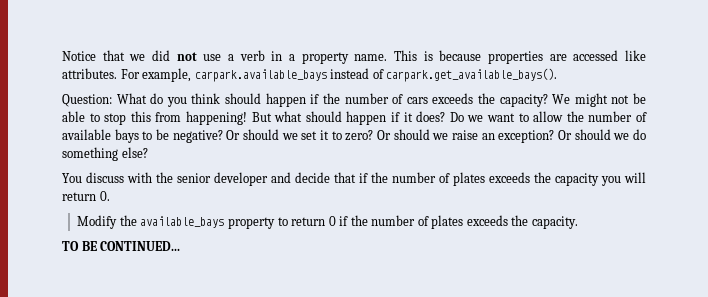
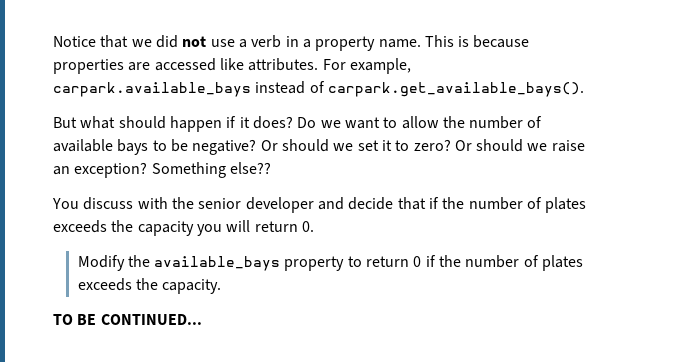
- Question: What do you think should happen if the number of cars exceeds the capacity? We might not be able to stop this from happening!
- Or should we do something else?
+ Something else??

